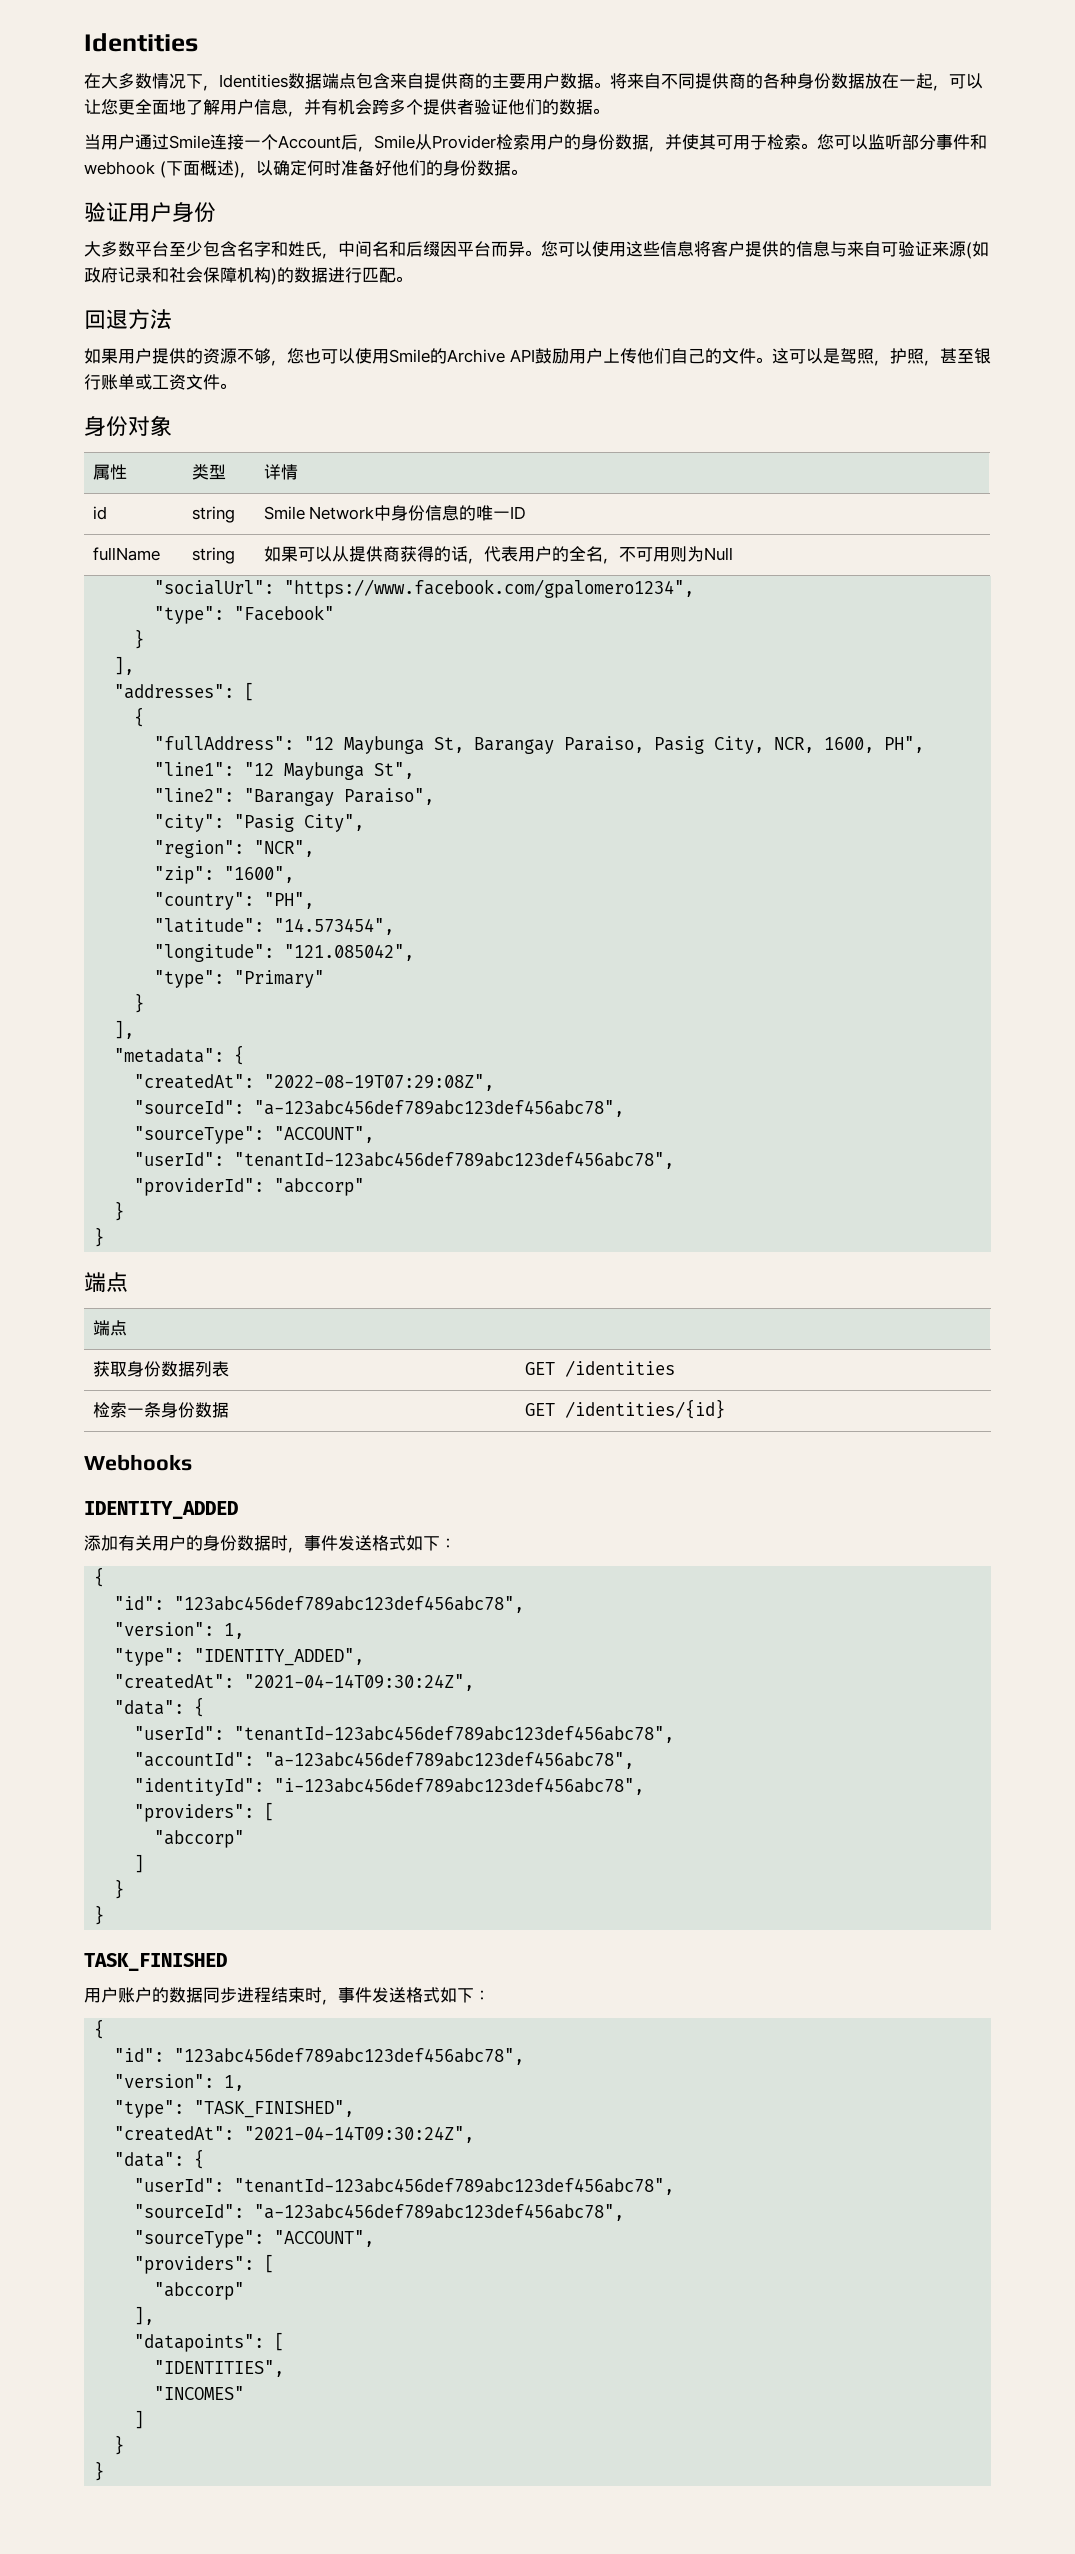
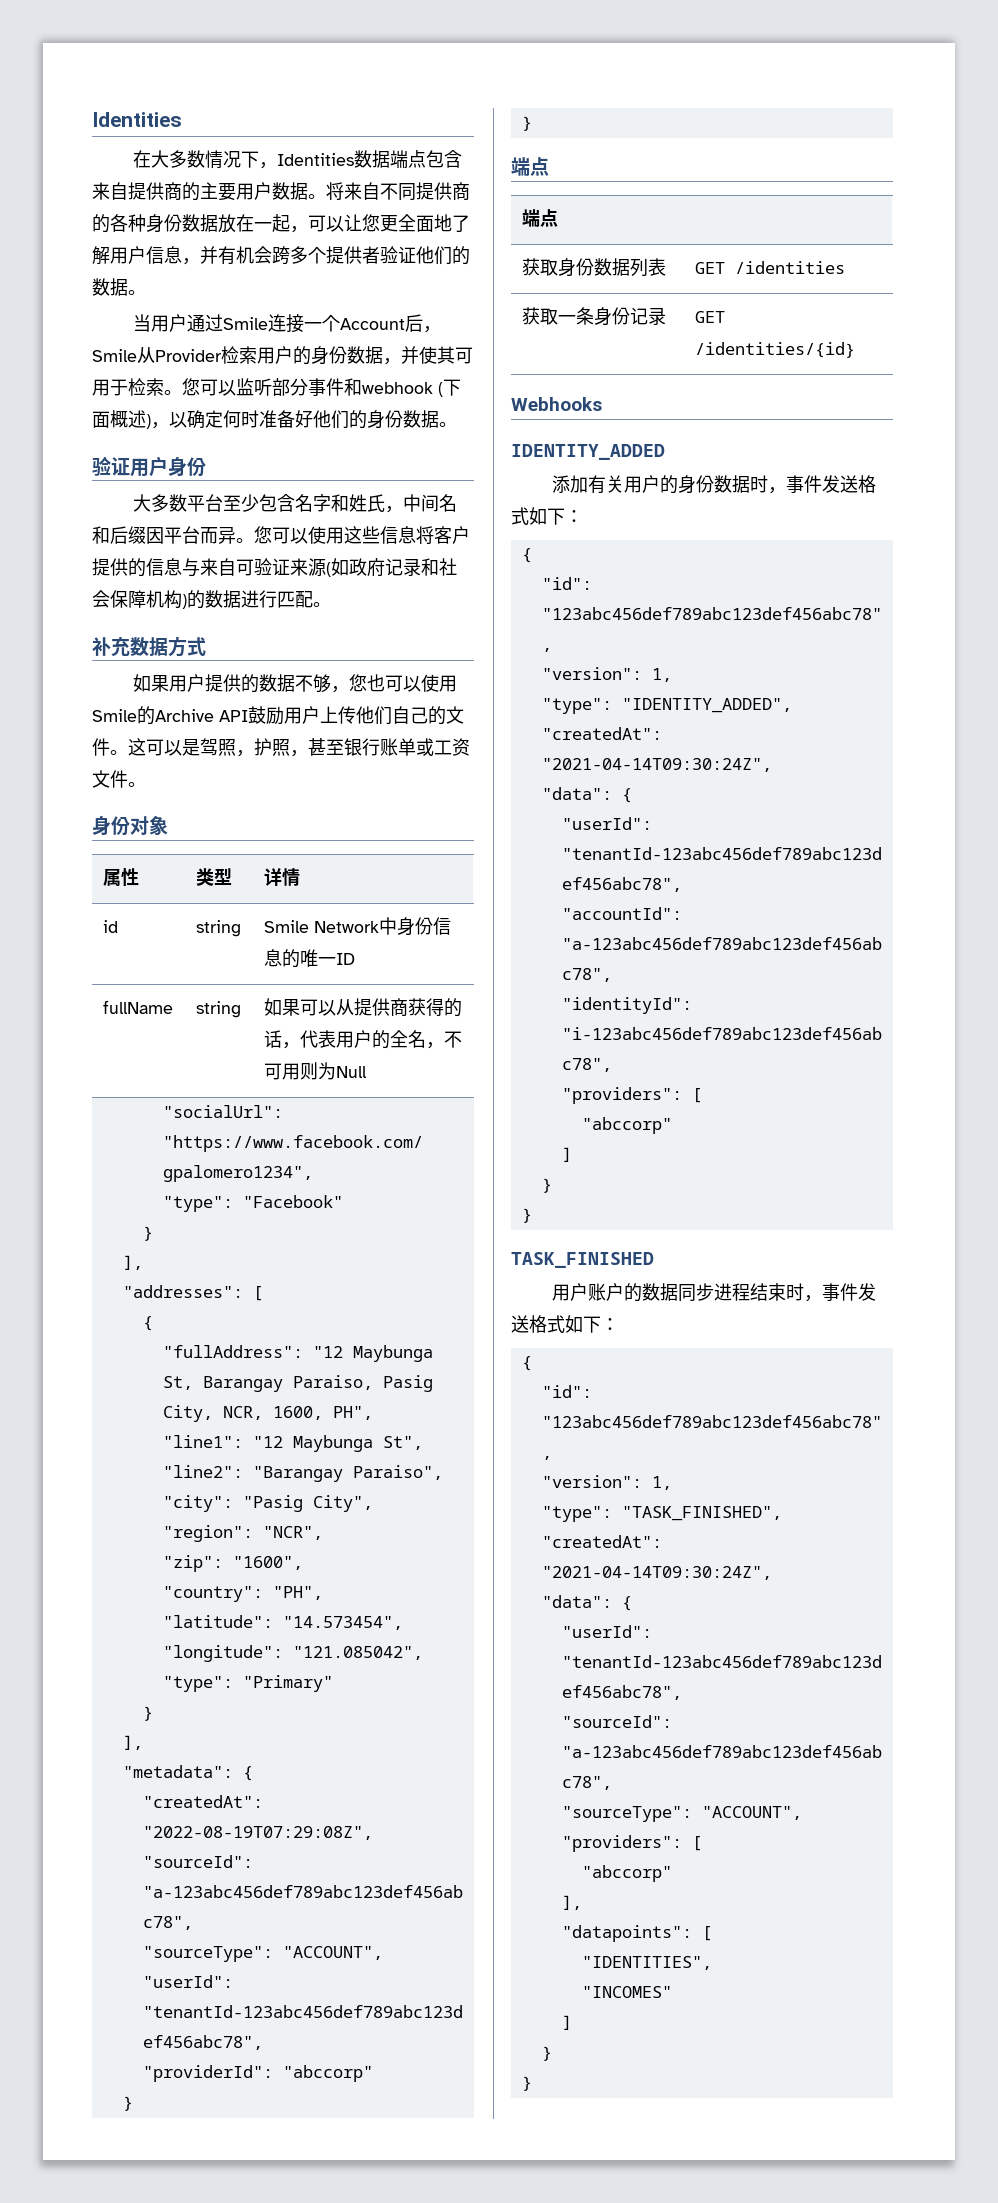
- 回退方法
+ 补充数据方式
- 如果用户提供的资源不够，您也可以使用Smile的Archive API鼓励用户上传他们自己的文件。
+ 如果用户提供的数据不够，您也可以使用Smile的Archive API鼓励用户上传他们自己的文件。
- 检索一条身份数据 | GET /identities/{id}
+ 获取一条身份记录 | GET /identities/{id}

